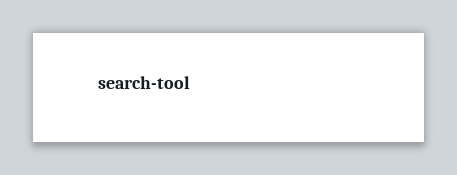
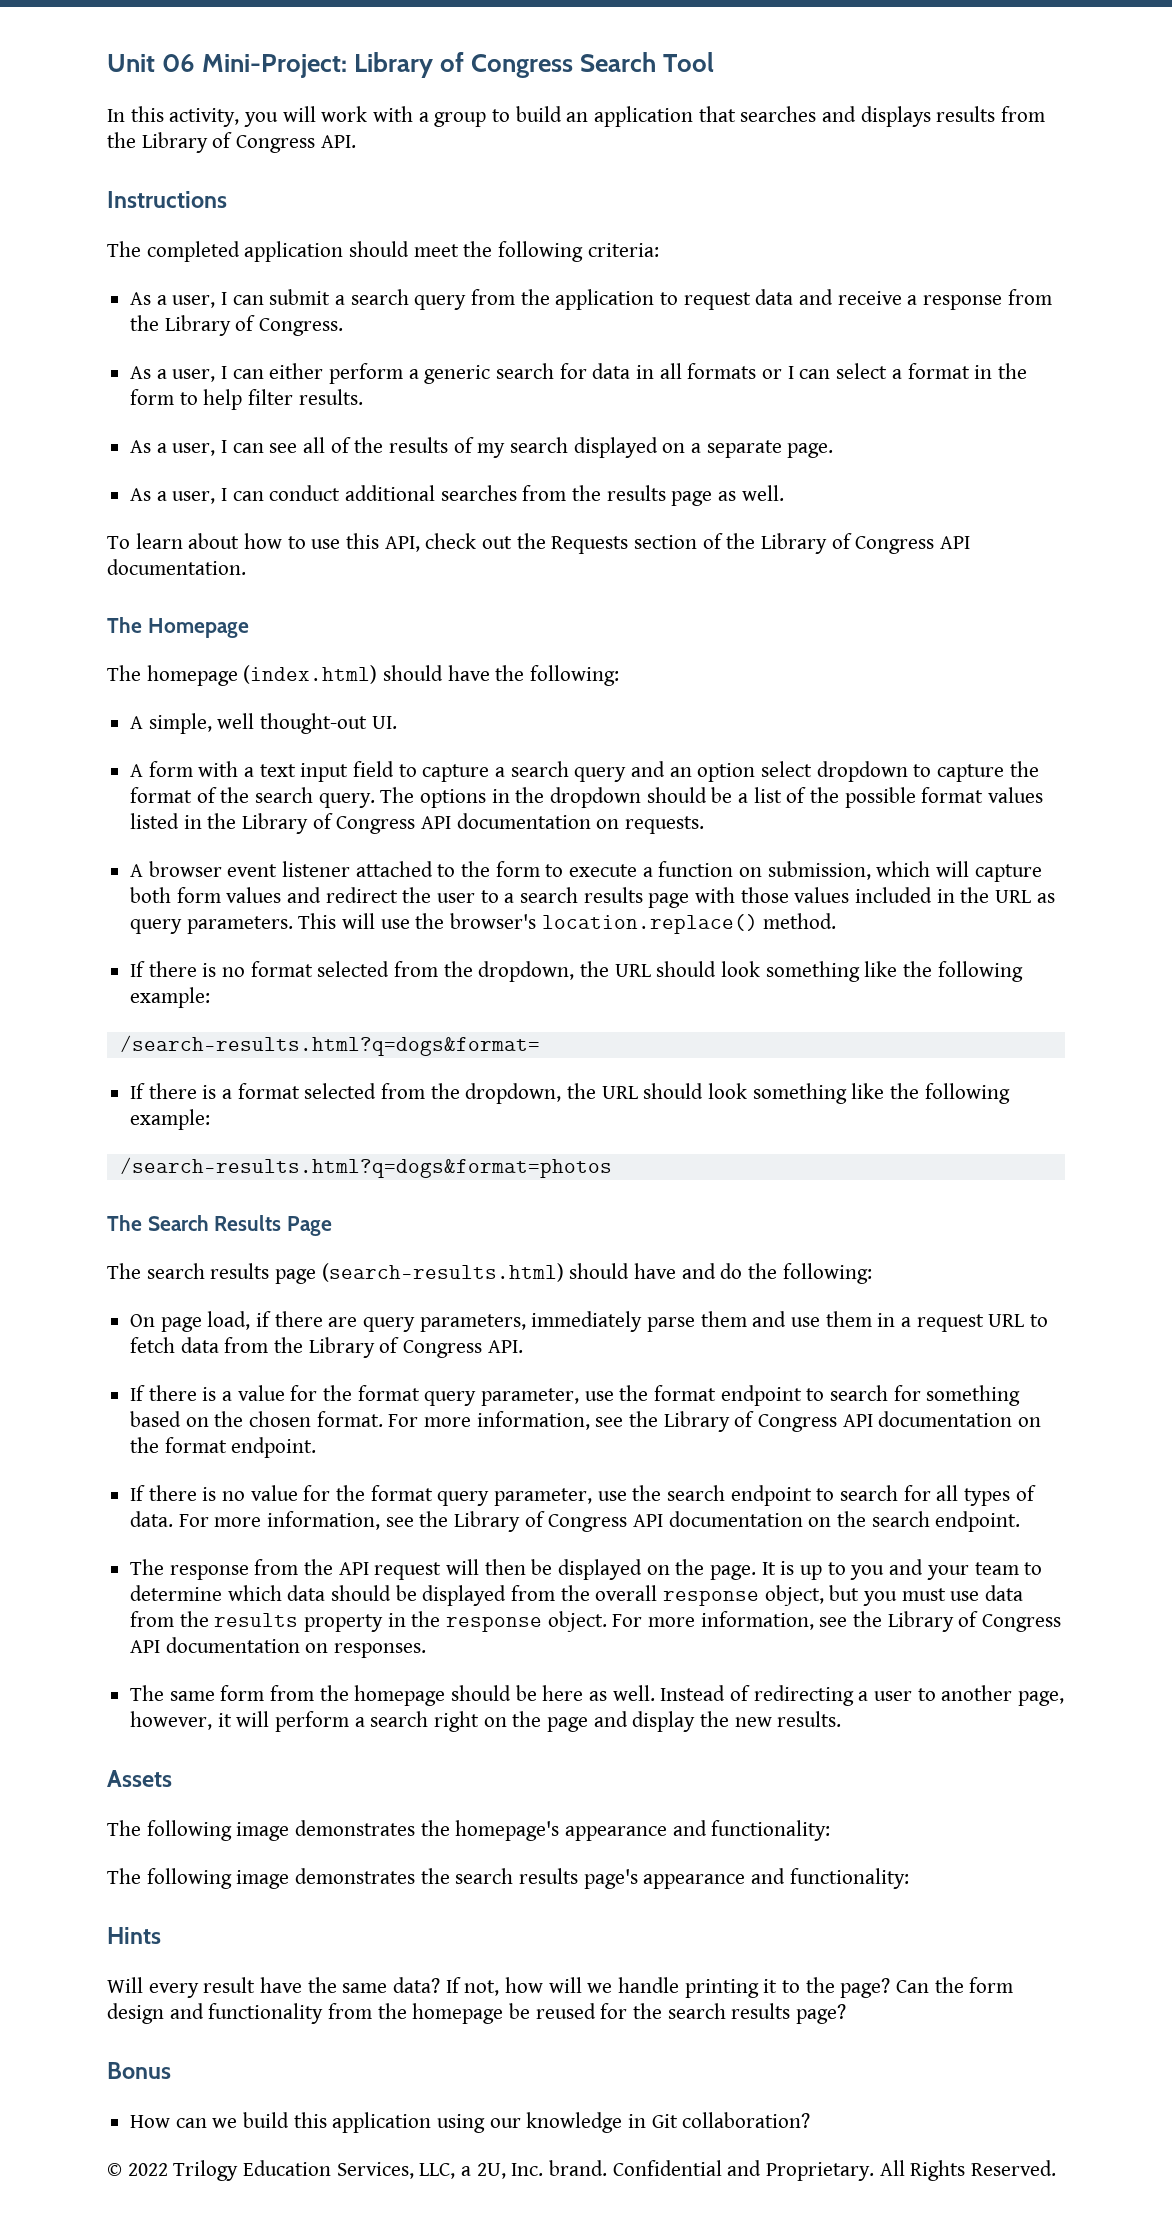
- search-tool
+ Unit 06 Mini-Project: Library of Congress Search Tool
+ In this activity, you will work with a group to build an application that searches and displays results from the Library of Congress API.
+ Instructions
+ The completed application should meet the following criteria:
+ As a user, I can submit a search query from the application to request data and receive a response from the Library of Congress.
+ As a user, I can either perform a generic search for data in all formats or I can select a format in the form to help filter results.
+ As a user, I can see all of the results of my search displayed on a separate page.
+ As a user, I can conduct additional searches from the results page as well.
+ To learn about how to use this API, check out the Requests section of the Library of Congress API documentation.
+ The Homepage
+ The homepage (index.html) should have the following:
+ A simple, well thought-out UI.
+ A form with a text input field to capture a search query and an option select dropdown to capture the format of the search query. The options in the dropdown should be a list of the possible format values listed in the Library of Congress API documentation on requests.
+ A browser event listener attached to the form to execute a function on submission, which will capture both form values and redirect the user to a search results page with those values included in the URL as query parameters. This will use the browser's location.replace() method.
+ If there is no format selected from the dropdown, the URL should look something like the following example:
+ /search-results.html?q=dogs&format=
+ If there is a format selected from the dropdown, the URL should look something like the following example:
+ /search-results.html?q=dogs&format=photos
+ The Search Results Page
+ The search results page (search-results.html) should have and do the following:
+ On page load, if there are query parameters, immediately parse them and use them in a request URL to fetch data from the Library of Congress API.
+ If there is a value for the format query parameter, use the format endpoint to search for something based on the chosen format. For more information, see the Library of Congress API documentation on the format endpoint.
+ If there is no value for the format query parameter, use the search endpoint to search for all types of data. For more information, see the Library of Congress API documentation on the search endpoint.
+ The response from the API request will then be displayed on the page. It is up to you and your team to determine which data should be displayed from the overall response object, but you must use data from the results property in the response object. For more information, see the Library of Congress API documentation on responses.
+ The same form from the homepage should be here as well. Instead of redirecting a user to another page, however, it will perform a search right on the page and display the new results.
+ Assets
+ The following image demonstrates the homepage's appearance and functionality:
+ The following image demonstrates the search results page's appearance and functionality:
+ Hints
+ Will every result have the same data? If not, how will we handle printing it to the page? Can the form design and functionality from the homepage be reused for the search results page?
+ Bonus
+ How can we build this application using our knowledge in Git collaboration?
+ © 2022 Trilogy Education Services, LLC, a 2U, Inc. brand. Confidential and Proprietary. All Rights Reserved.

